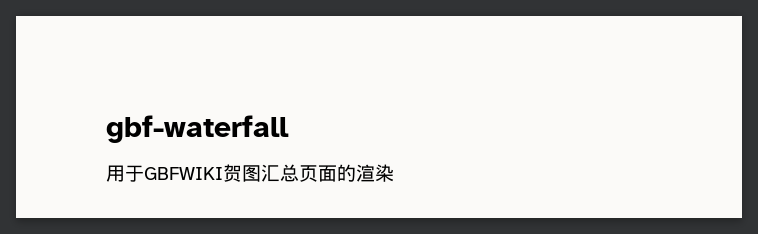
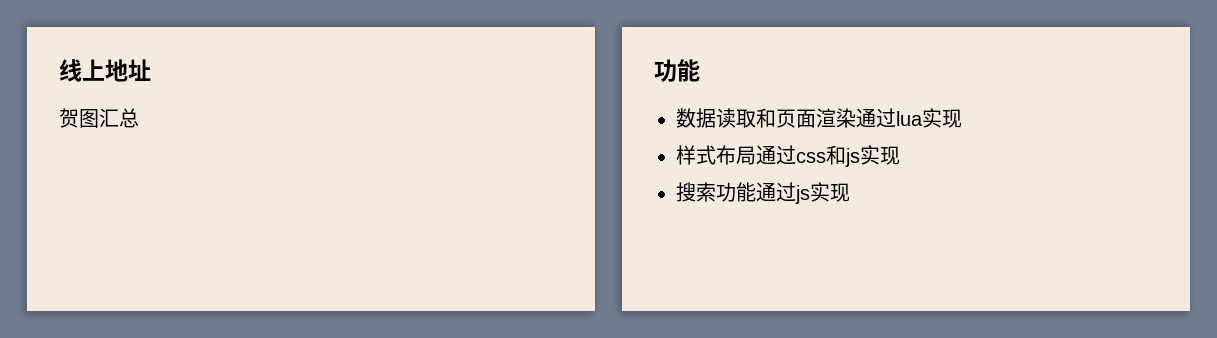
- gbf-waterfall
- 用于GBFWIKI贺图汇总页面的渲染
+ 线上地址
+ 贺图汇总
+ 功能
+ 数据读取和页面渲染通过lua实现
+ 样式布局通过css和js实现
+ 搜索功能通过js实现

